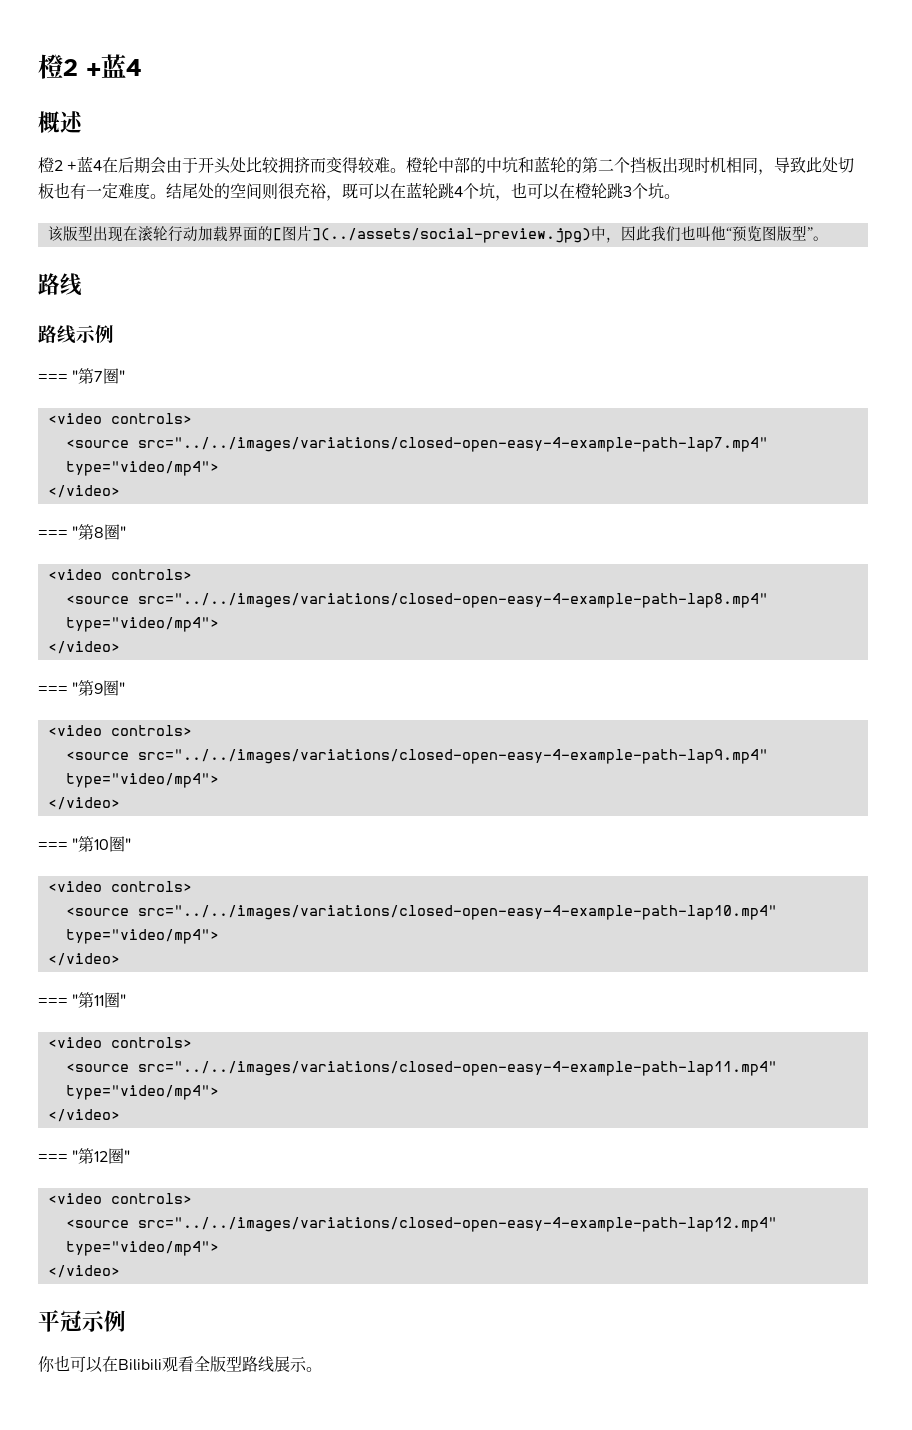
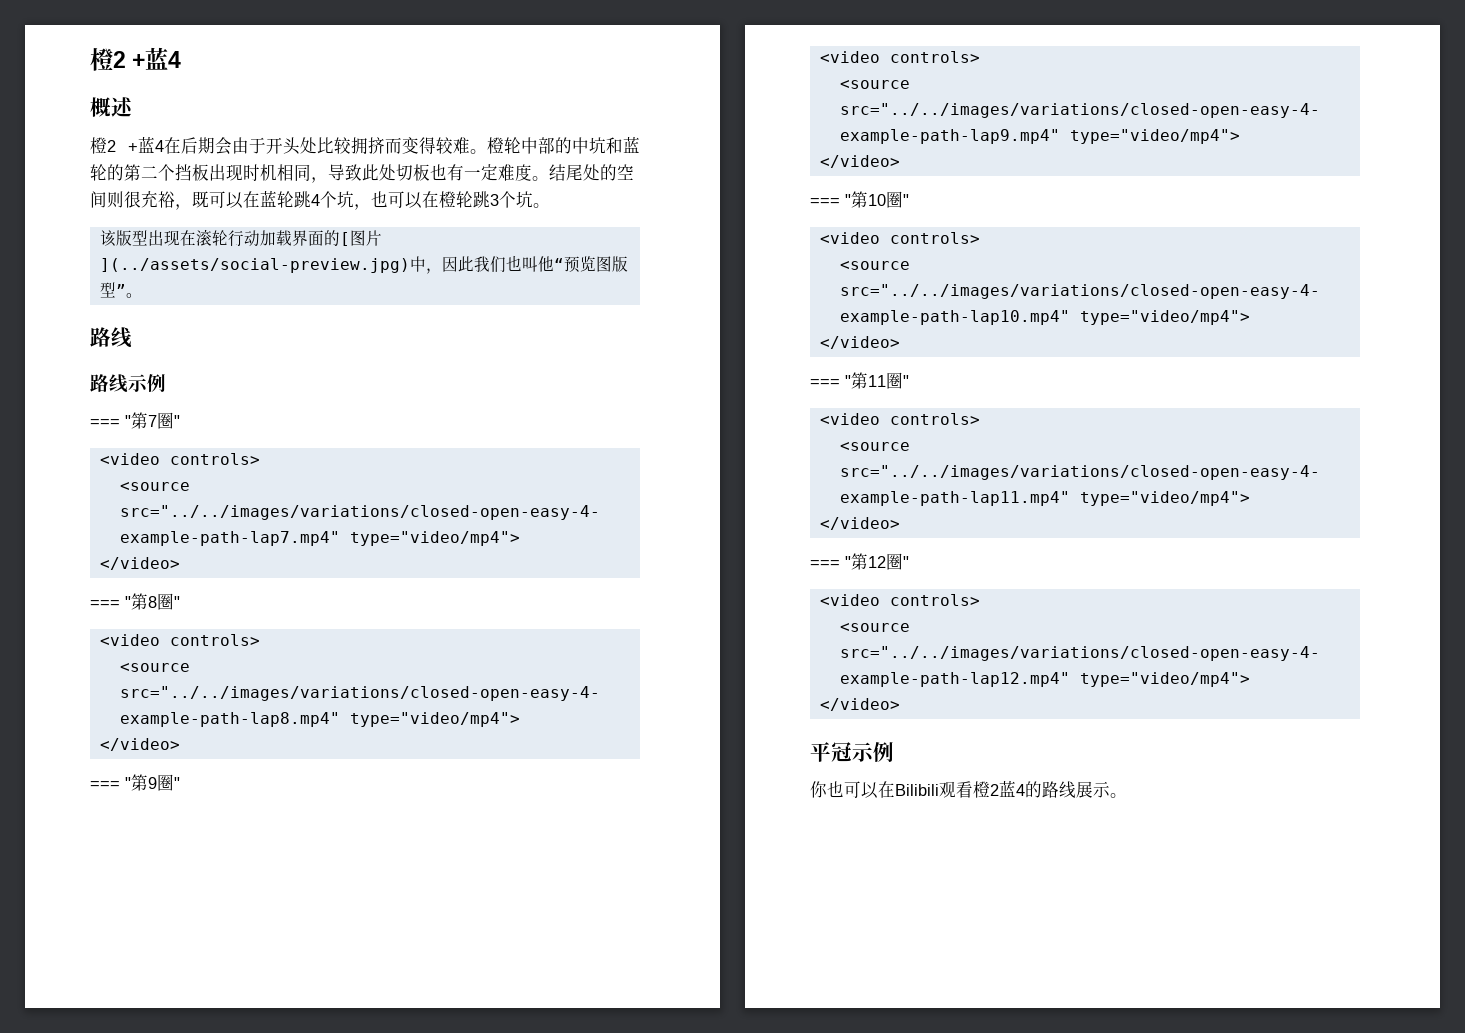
- 你也可以在Bilibili观看全版型路线展示。
+ 你也可以在Bilibili观看橙2蓝4的路线展示。

